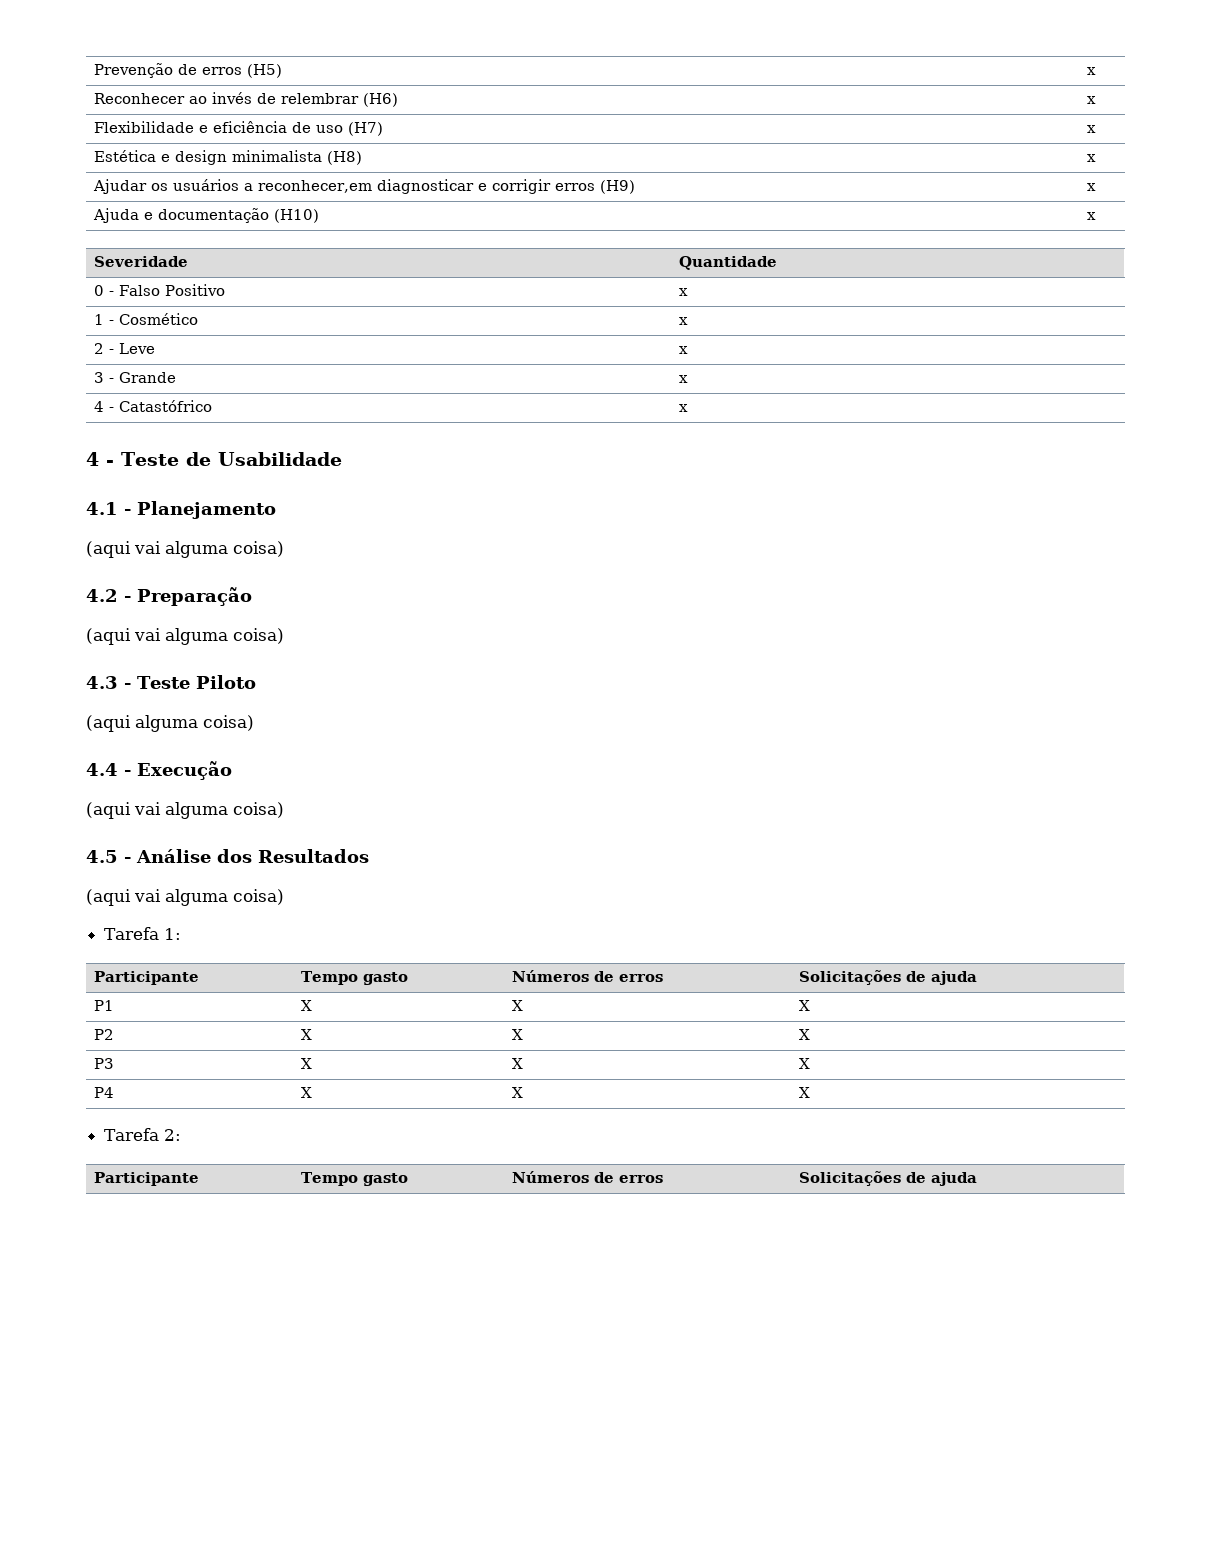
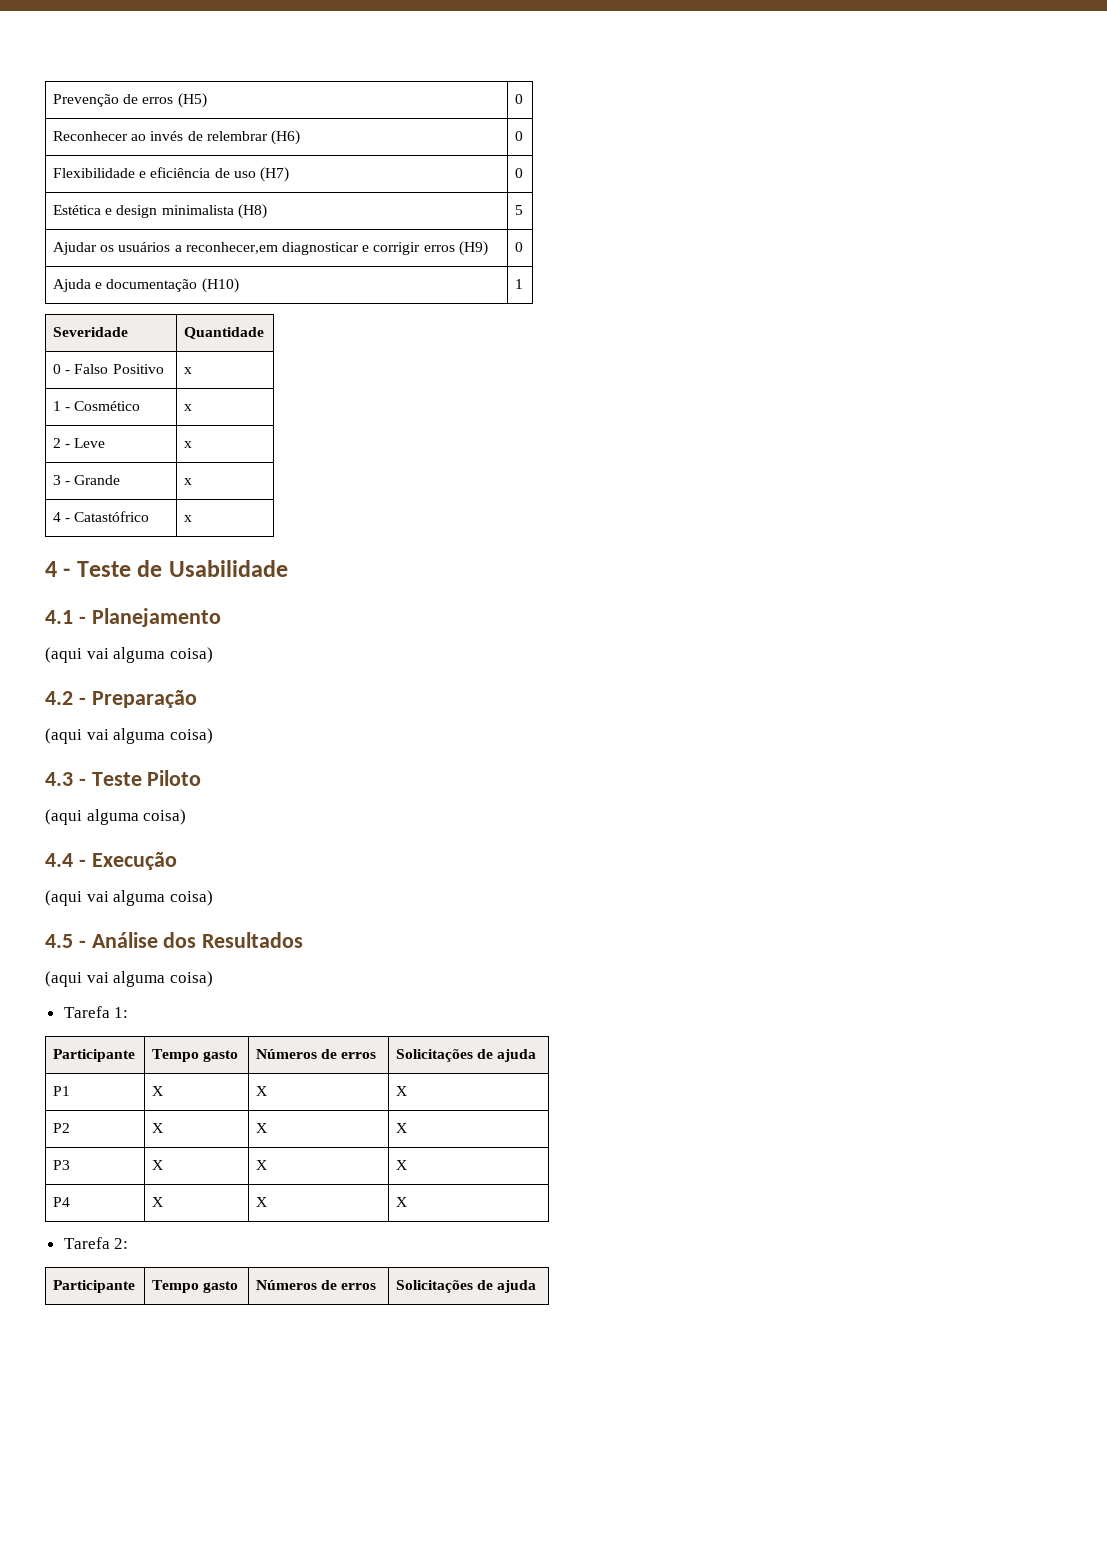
- Prevenção de erros (H5) | x
+ Prevenção de erros (H5) | 0
- Reconhecer ao invés de relembrar (H6) | x
+ Reconhecer ao invés de relembrar (H6) | 0
- Flexibilidade e eficiência de uso (H7) | x
+ Flexibilidade e eficiência de uso (H7) | 0
- Estética e design minimalista (H8) | x
+ Estética e design minimalista (H8) | 5
- Ajudar os usuários a reconhecer,em diagnosticar e corrigir erros (H9) | x
+ Ajudar os usuários a reconhecer,em diagnosticar e corrigir erros (H9) | 0
- Ajuda e documentação (H10) | x
+ Ajuda e documentação (H10) | 1

